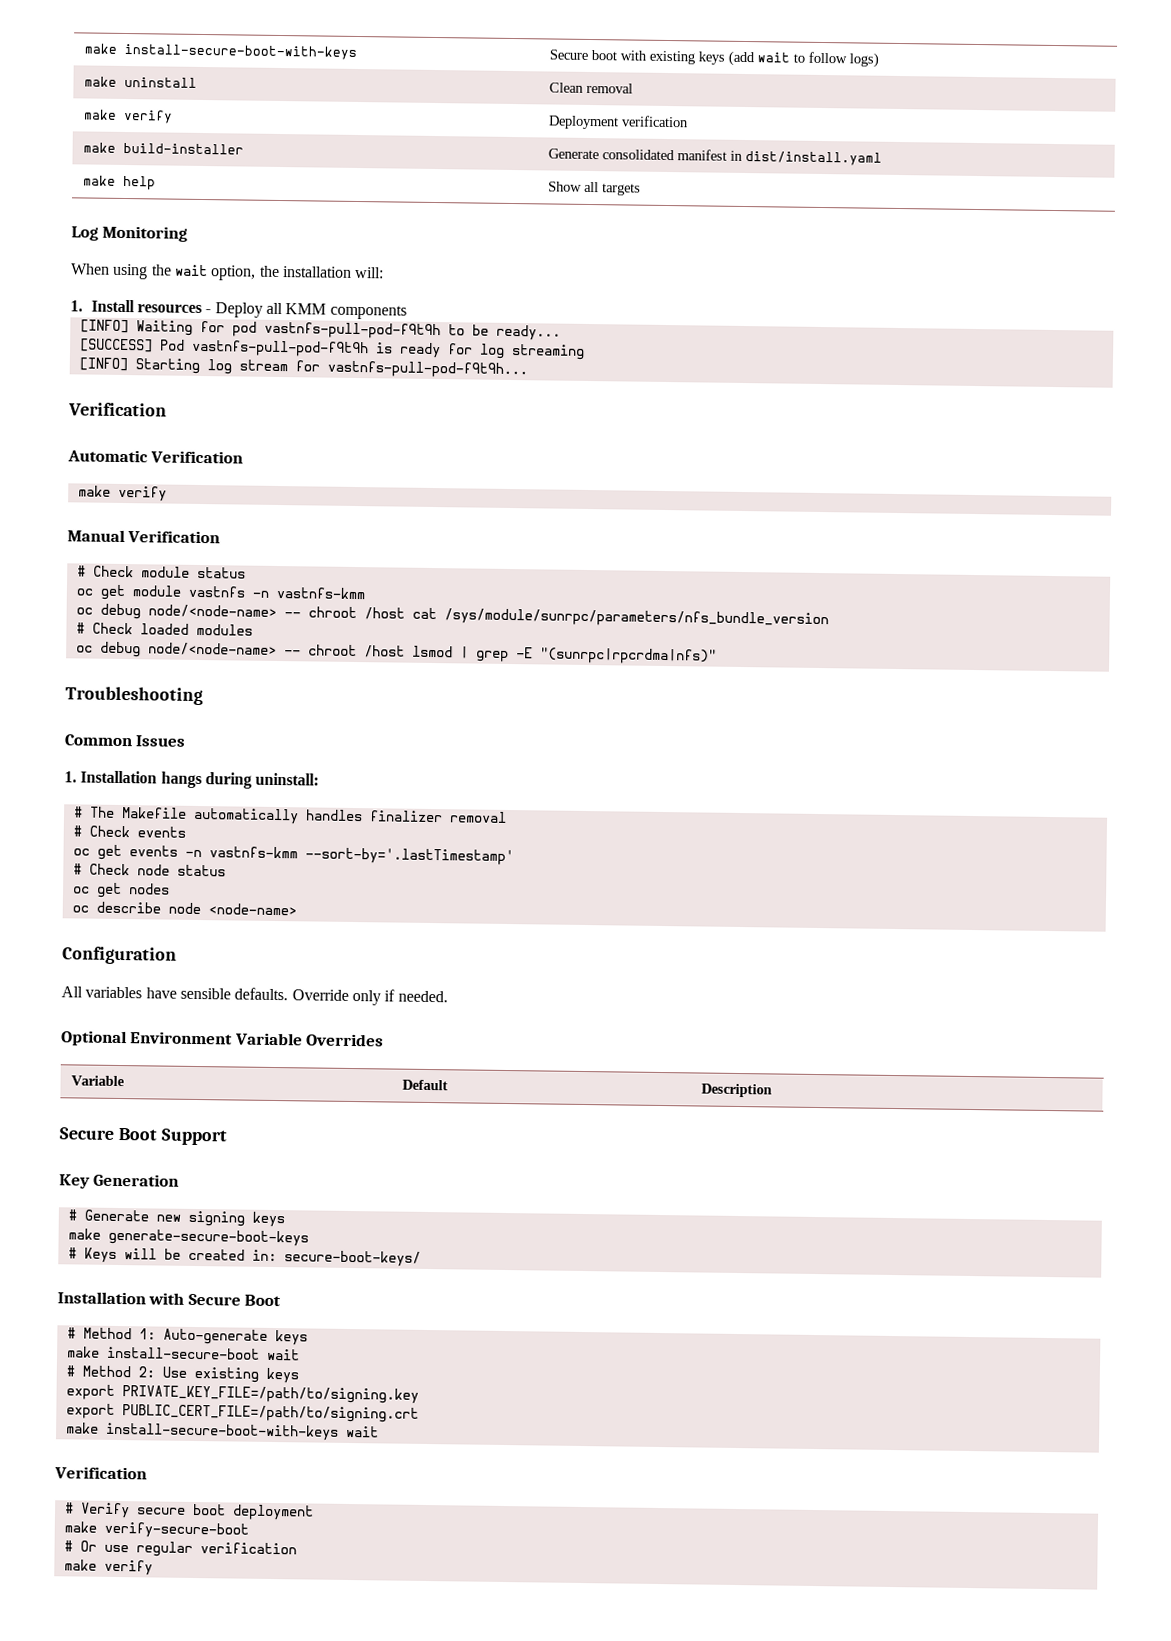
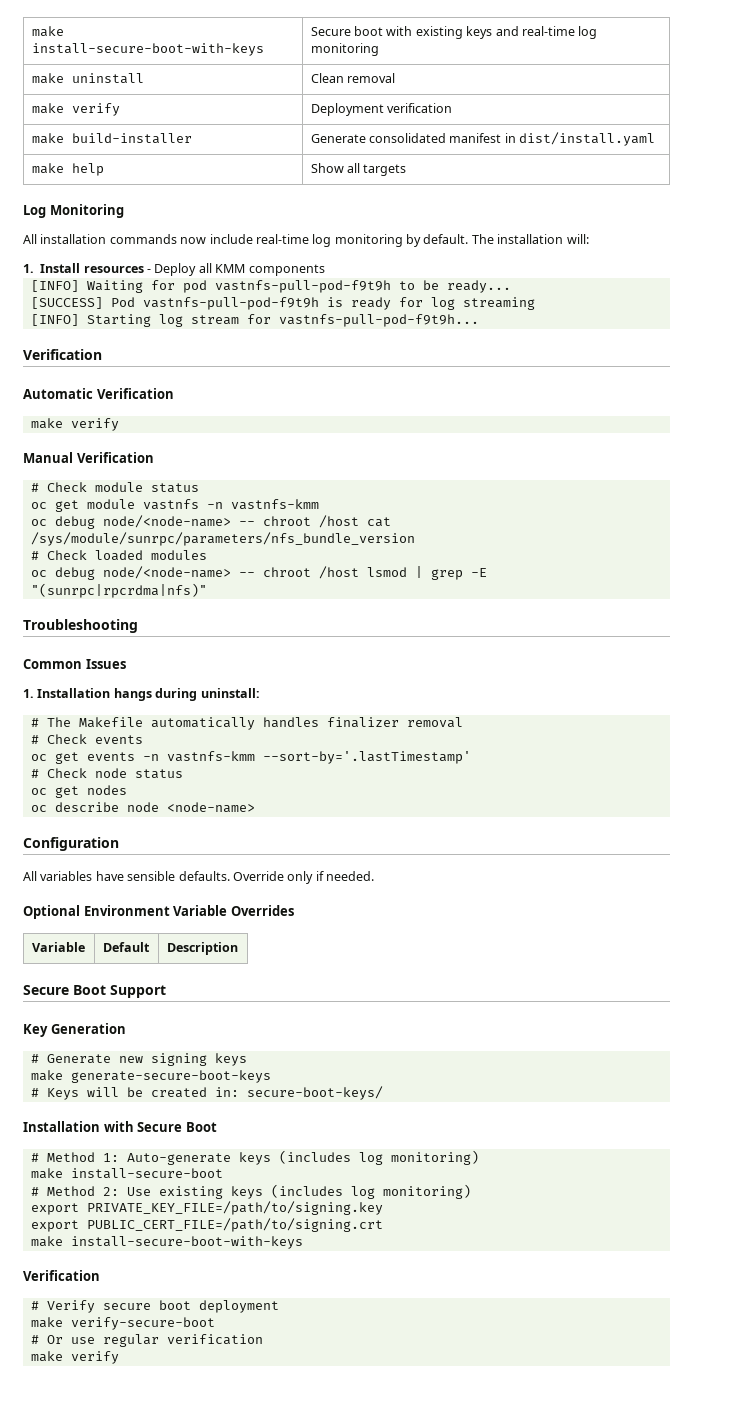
- make install-secure-boot-with-keys | Secure boot with existing keys (add wait to follow logs)
+ make install-secure-boot-with-keys | Secure boot with existing keys and real-time log monitoring
- When using the wait option, the installation will:
+ All installation commands now include real-time log monitoring by default. The installation will:
- # Method 1: Auto-generate keys
+ # Method 1: Auto-generate keys (includes log monitoring)
- make install-secure-boot wait
+ make install-secure-boot
- # Method 2: Use existing keys
+ # Method 2: Use existing keys (includes log monitoring)
  export PUBLIC_CERT_FILE=/path/to/signing.crt
- make install-secure-boot-with-keys wait
+ make install-secure-boot-with-keys

